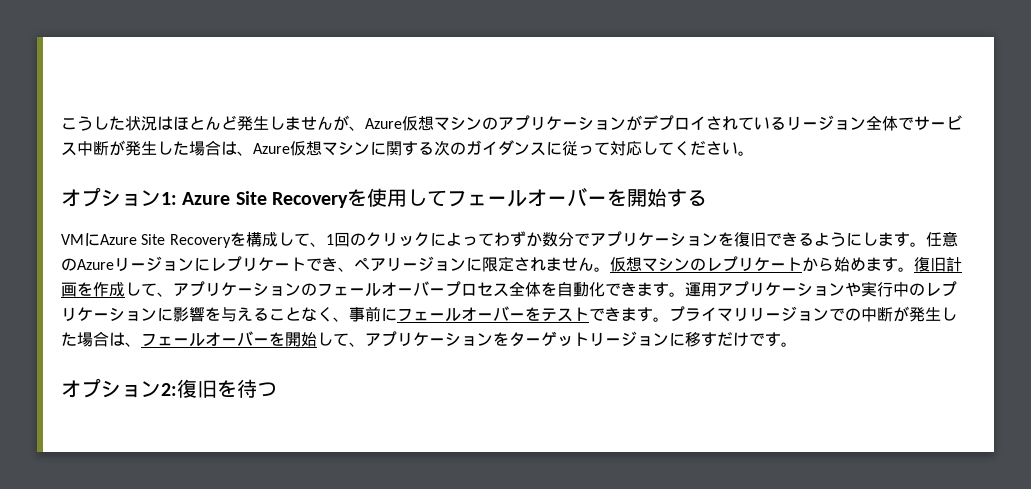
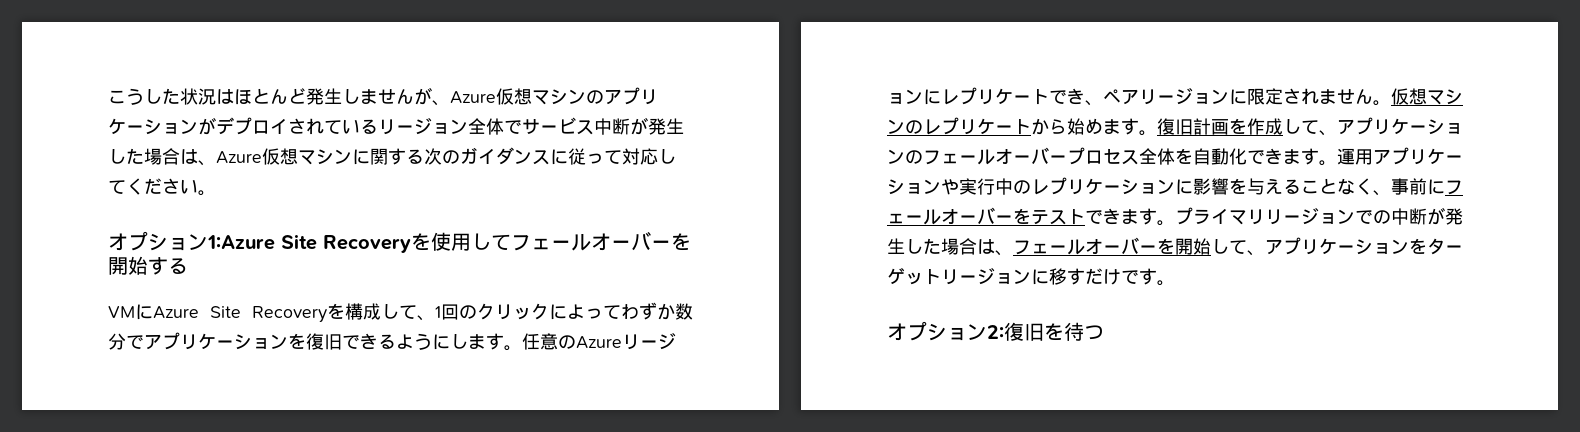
- オプション1: Azure Site Recoveryを使用してフェールオーバーを開始する
+ オプション1:Azure Site Recoveryを使用してフェールオーバーを開始する

